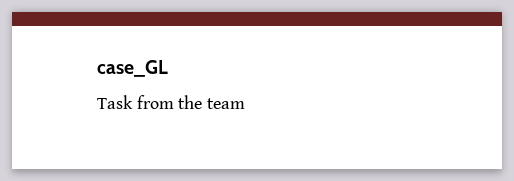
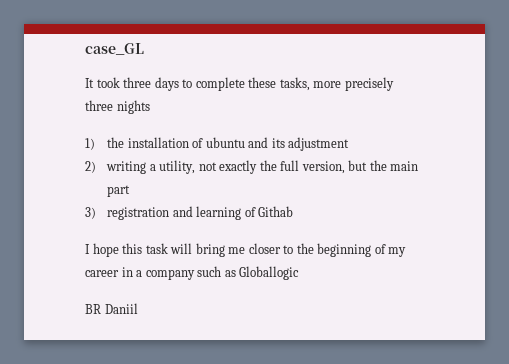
- Task from the team
+ It took three days to complete these tasks, more precisely three nights
+ 1) the installation of ubuntu and its adjustment
+ 2) writing a utility, not exactly the full version, but the main part
+ 3) registration and learning of Githab
+ I hope this task will bring me closer to the beginning of my career in a company such as Globallogic
+ BR Daniil

